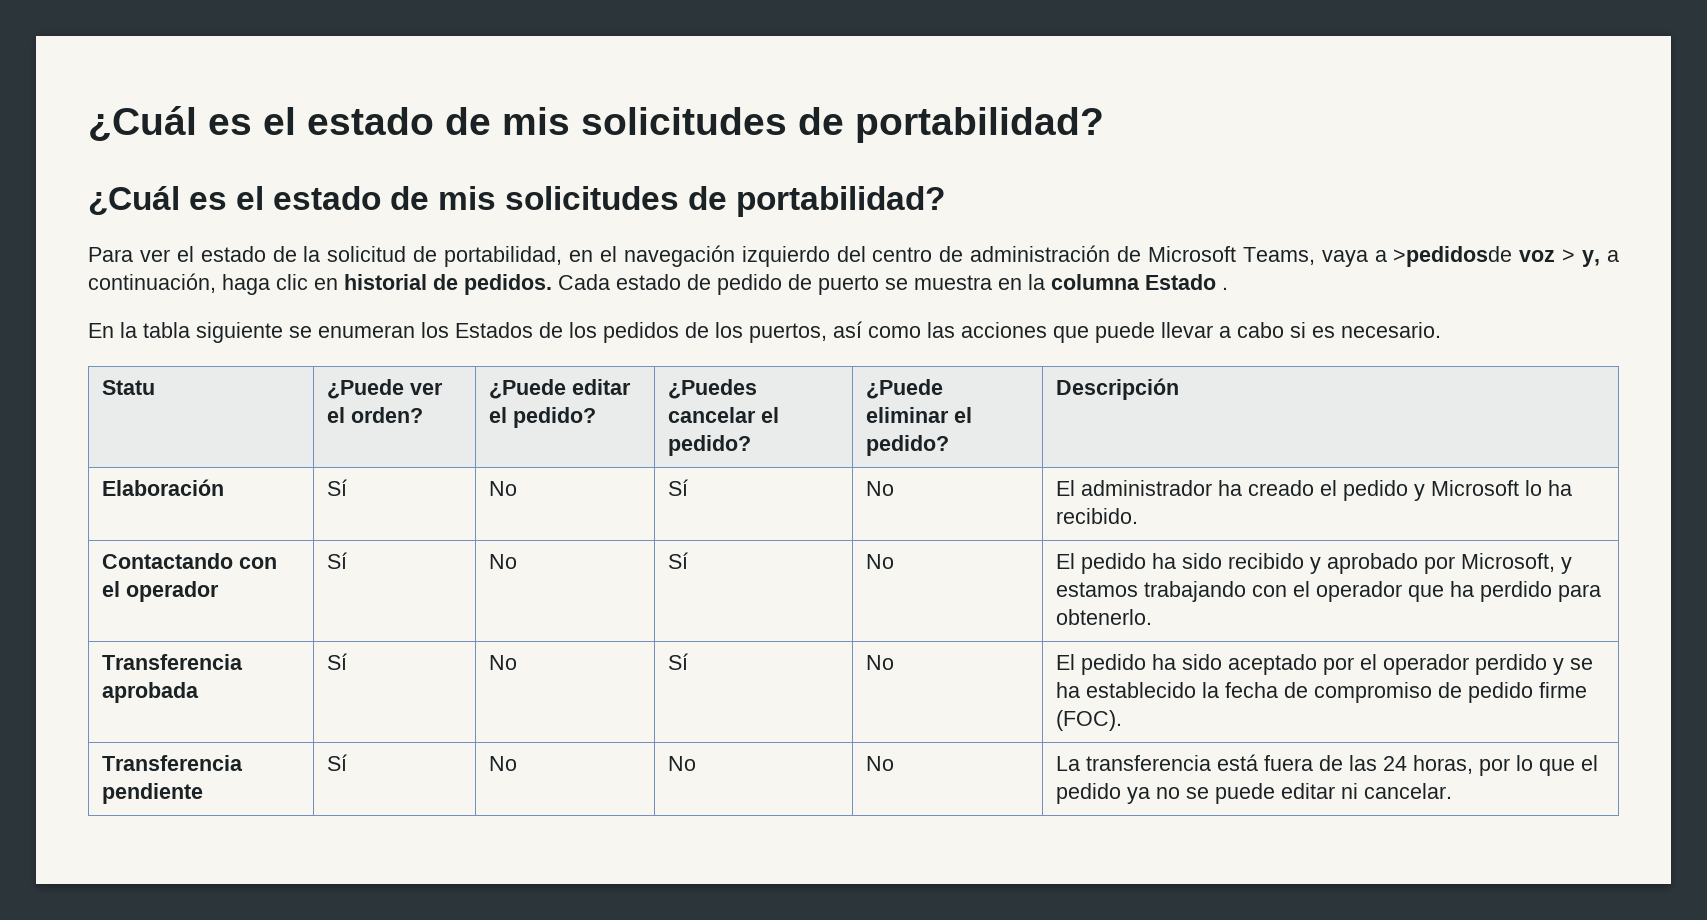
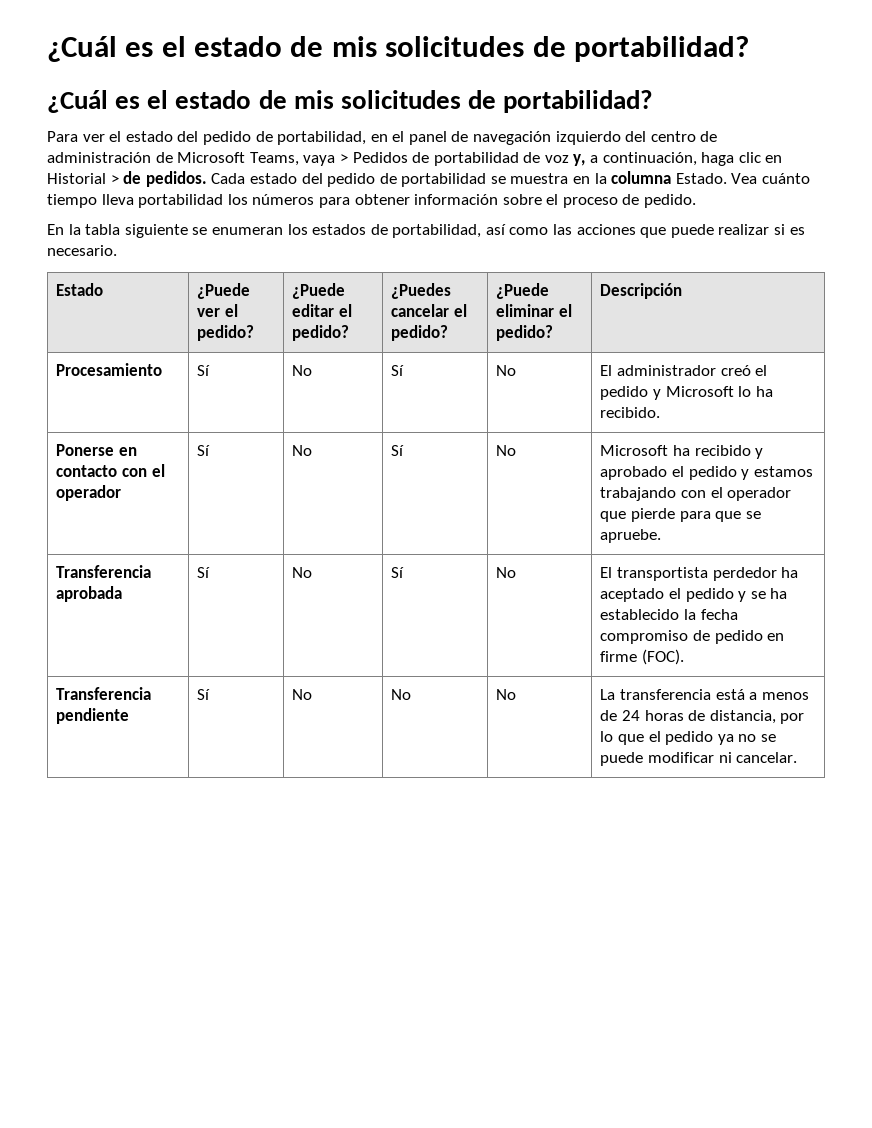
- Para ver el estado de la solicitud de portabilidad, en el navegación izquierdo del centro de administración de Microsoft Teams, vaya a >pedidosde voz > y, a continuación, haga clic en historial de pedidos.
+ Para ver el estado del pedido de portabilidad, en el panel de navegación izquierdo del centro de administración de Microsoft Teams, vaya > Pedidos de portabilidad de voz y, a continuación, haga clic en Historial > de pedidos.
- Cada estado de pedido de puerto se muestra en la columna Estado .
+ Cada estado del pedido de portabilidad se muestra en la columna Estado. Vea cuánto tiempo lleva portabilidad los números para obtener información sobre el proceso de pedido.
- En la tabla siguiente se enumeran los Estados de los pedidos de los puertos, así como las acciones que puede llevar a cabo si es necesario.
+ En la tabla siguiente se enumeran los estados de portabilidad, así como las acciones que puede realizar si es necesario.
- Statu | ¿Puede ver el orden? | ¿Puede editar el pedido? | ¿Puedes cancelar el pedido? | ¿Puede eliminar el pedido? | Descripción
+ Estado | ¿Puede ver el pedido? | ¿Puede editar el pedido? | ¿Puedes cancelar el pedido? | ¿Puede eliminar el pedido? | Descripción
- Elaboración | Sí | No | Sí | No | El administrador ha creado el pedido y Microsoft lo ha recibido.
+ Procesamiento | Sí | No | Sí | No | El administrador creó el pedido y Microsoft lo ha recibido.
- Contactando con el operador | Sí | No | Sí | No | El pedido ha sido recibido y aprobado por Microsoft, y estamos trabajando con el operador que ha perdido para obtenerlo.
+ Ponerse en contacto con el operador | Sí | No | Sí | No | Microsoft ha recibido y aprobado el pedido y estamos trabajando con el operador que pierde para que se apruebe.
- Transferencia aprobada | Sí | No | Sí | No | El pedido ha sido aceptado por el operador perdido y se ha establecido la fecha de compromiso de pedido firme (FOC).
+ Transferencia aprobada | Sí | No | Sí | No | El transportista perdedor ha aceptado el pedido y se ha establecido la fecha compromiso de pedido en firme (FOC).
- Transferencia pendiente | Sí | No | No | No | La transferencia está fuera de las 24 horas, por lo que el pedido ya no se puede editar ni cancelar.
+ Transferencia pendiente | Sí | No | No | No | La transferencia está a menos de 24 horas de distancia, por lo que el pedido ya no se puede modificar ni cancelar.

